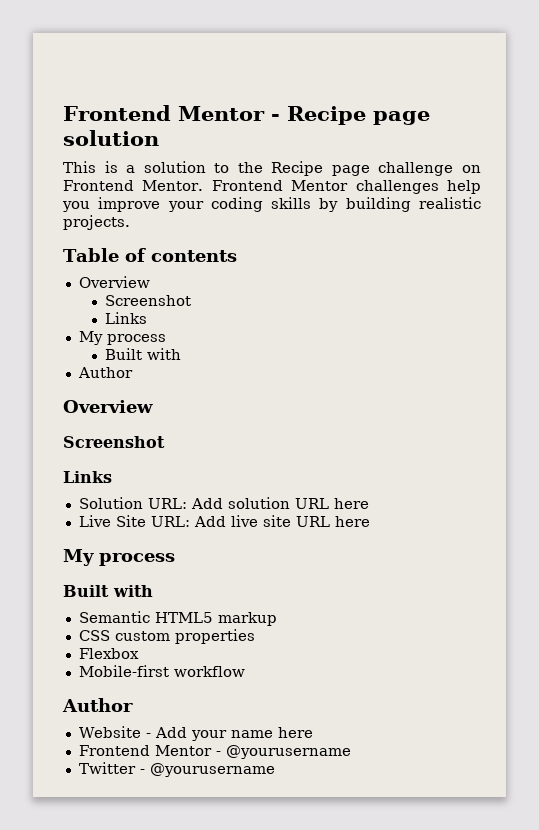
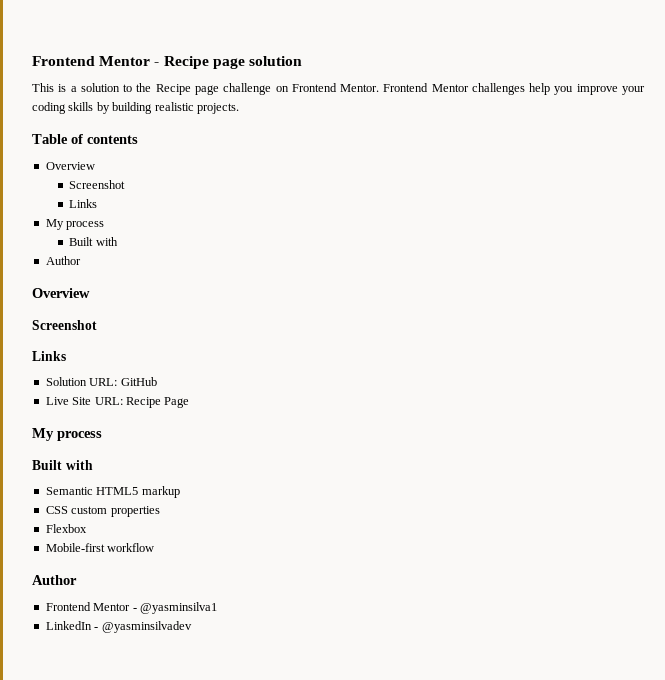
- Solution URL: Add solution URL here
+ Solution URL: GitHub
- Live Site URL: Add live site URL here
+ Live Site URL: Recipe Page
- Website - Add your name here
- Frontend Mentor - @yourusername
- Twitter - @yourusername
+ Frontend Mentor - @yasminsilva1
+ LinkedIn - @yasminsilvadev

